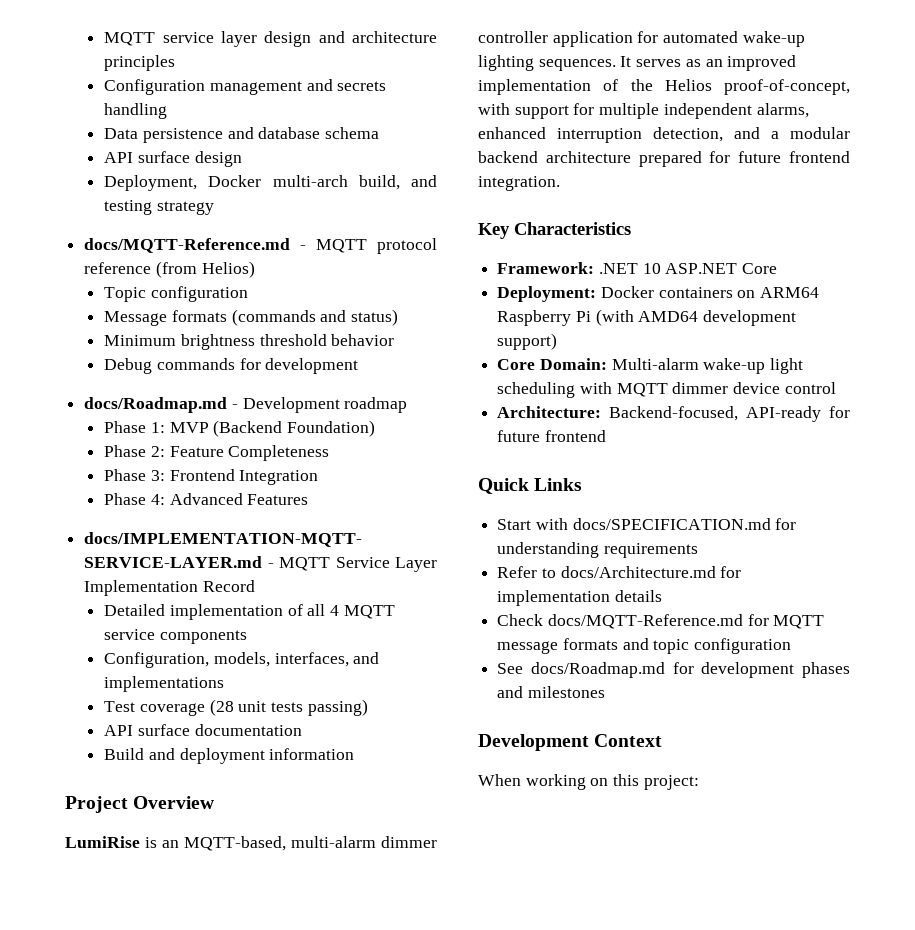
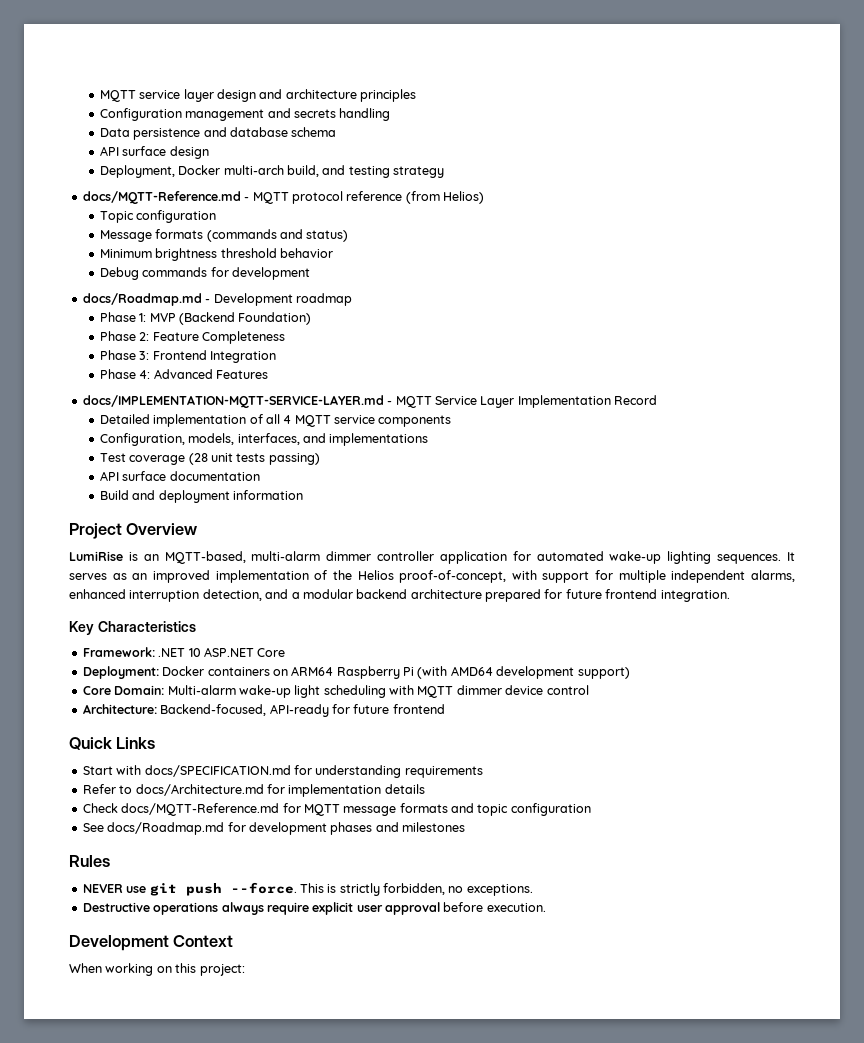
+ Rules
+ NEVER use git push --force. This is strictly forbidden, no exceptions.
+ Destructive operations always require explicit user approval before execution.

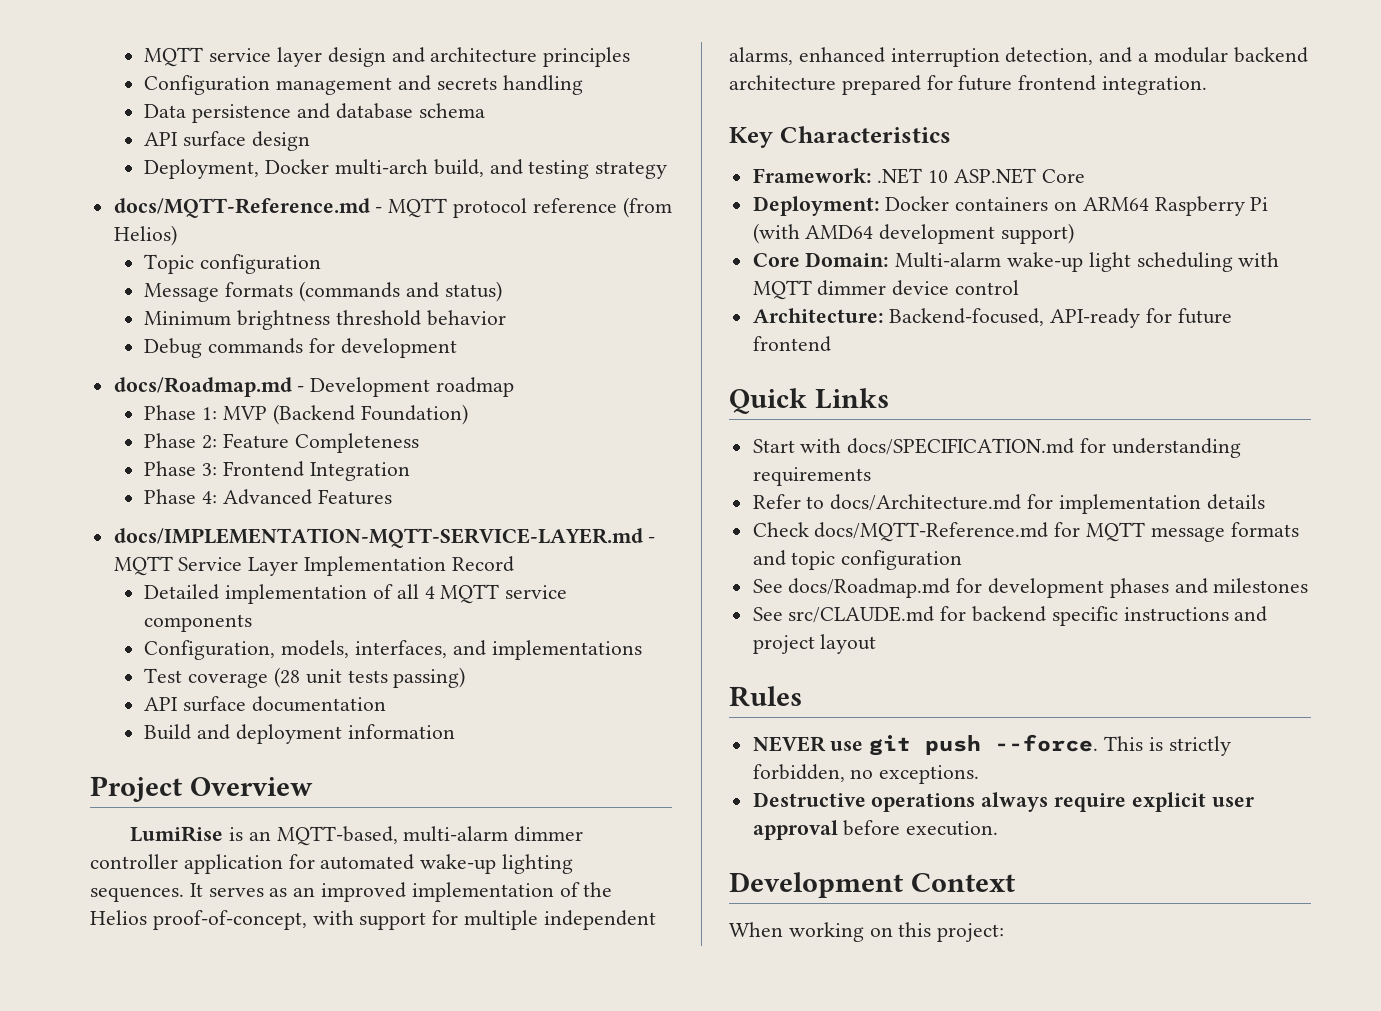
+ See src/CLAUDE.md for backend specific instructions and project layout

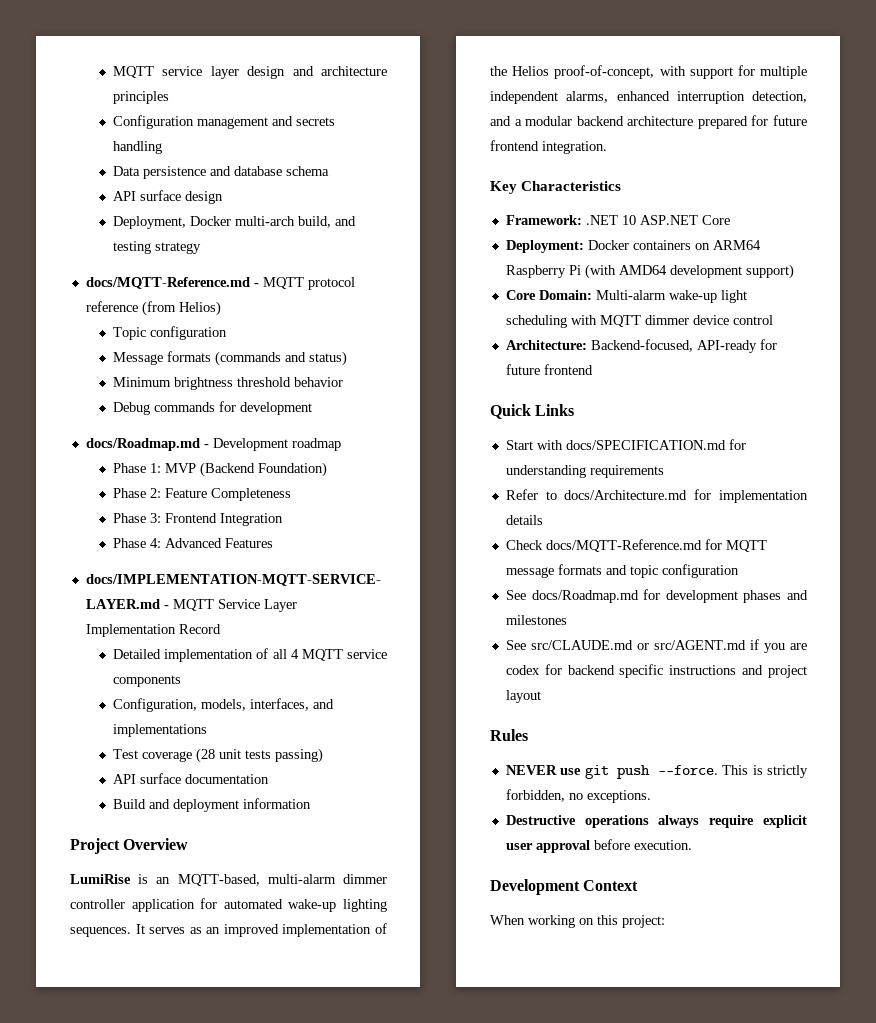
- See src/CLAUDE.md for backend specific instructions and project layout
+ See src/CLAUDE.md or src/AGENT.md if you are codex for backend specific instructions and project layout

